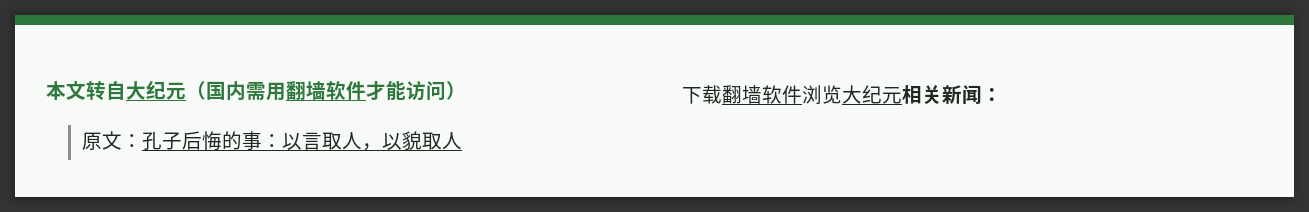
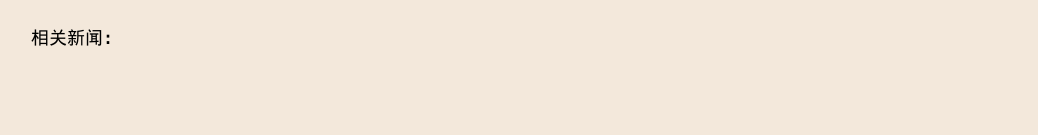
- 本文转自大纪元（国内需用翻墙软件才能访问）
- 原文：孔子后悔的事：以言取人，以貌取人
- 下载翻墙软件浏览大纪元相关新闻：
+ 相关新闻：

